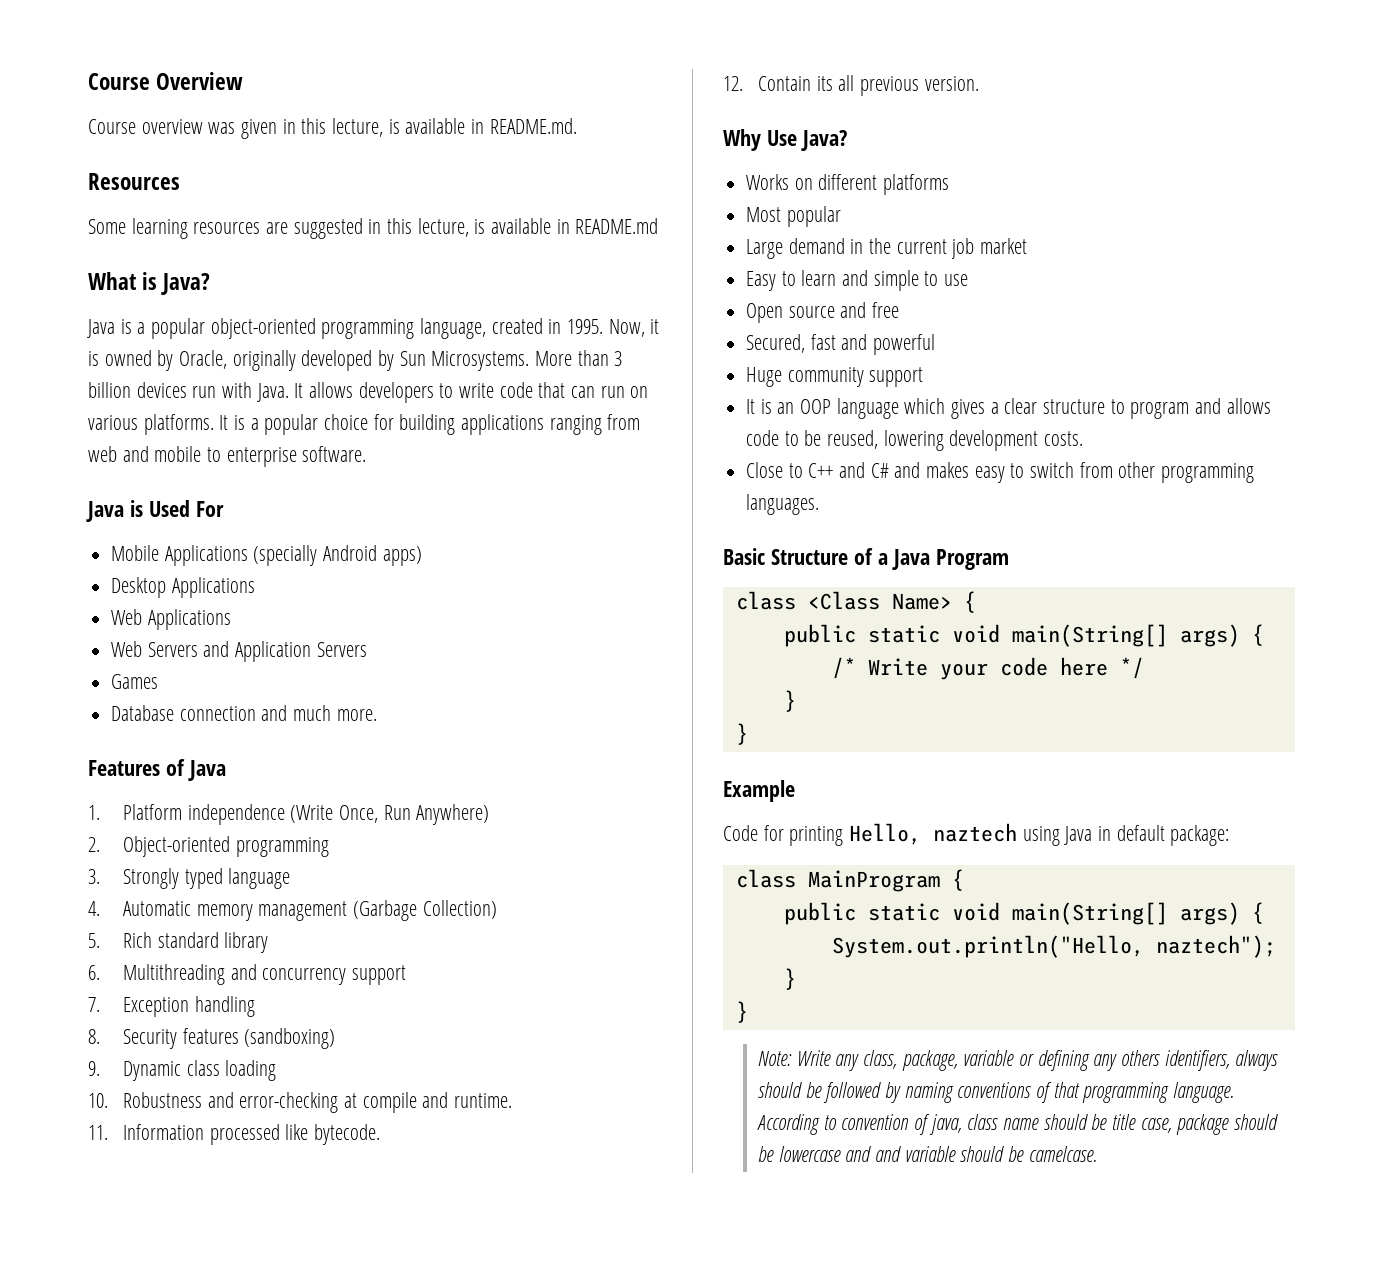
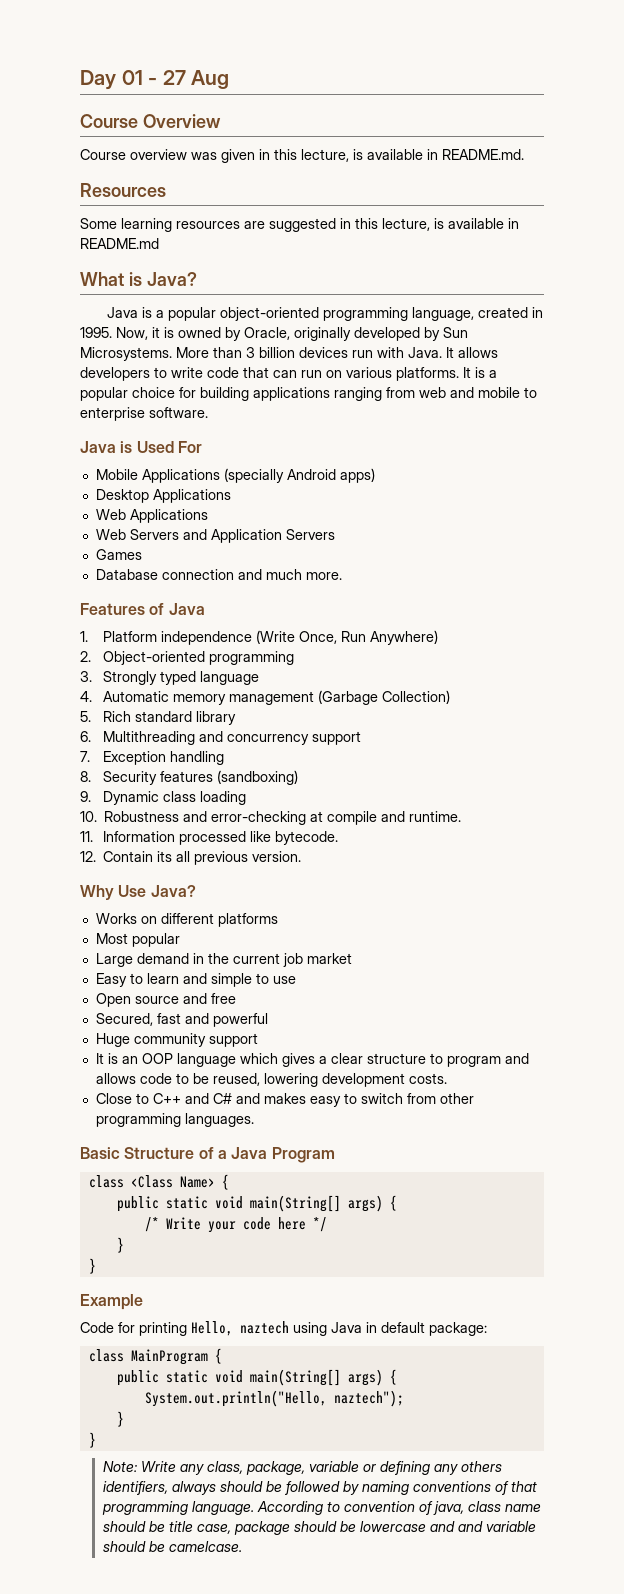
+ Day 01 - 27 Aug

